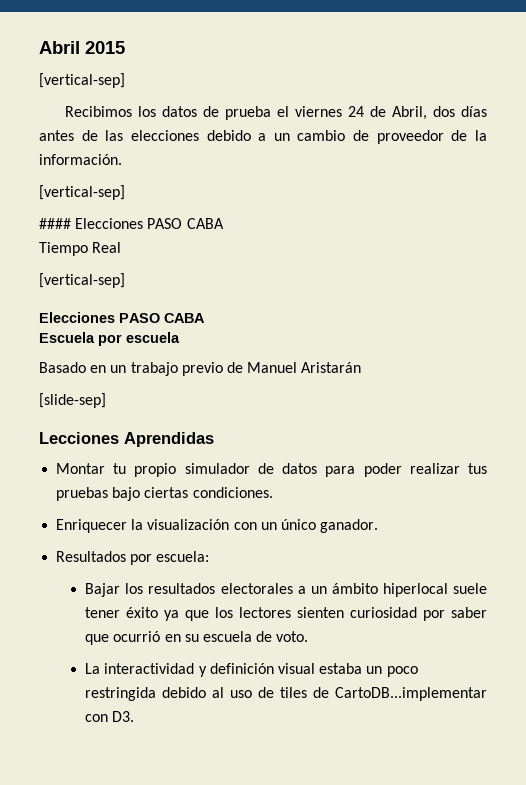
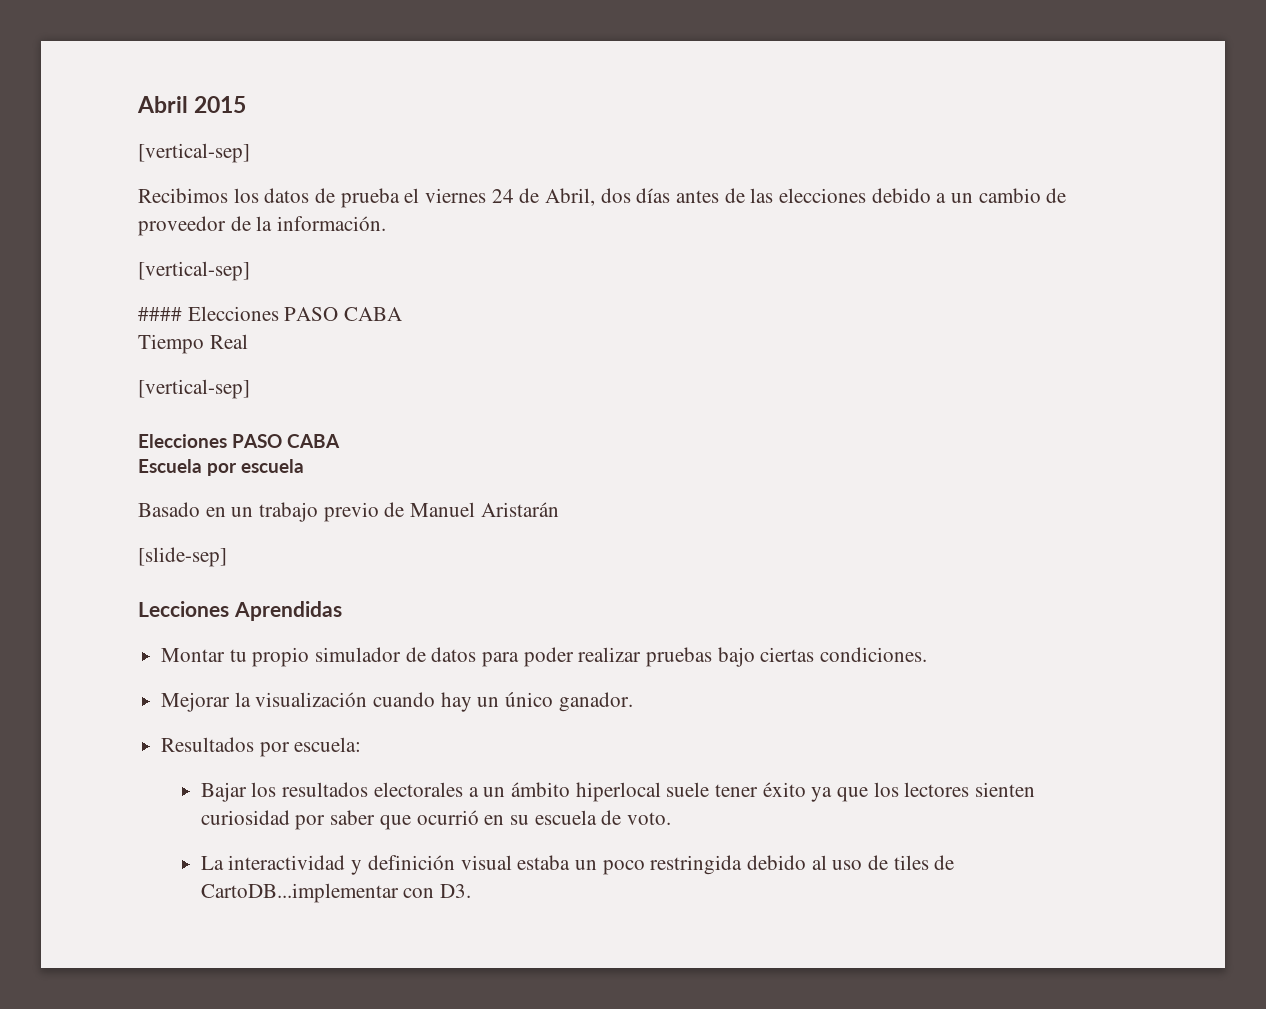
- Montar tu propio simulador de datos para poder realizar tus pruebas bajo ciertas condiciones.
+ Montar tu propio simulador de datos para poder realizar pruebas bajo ciertas condiciones.
- Enriquecer la visualización con un único ganador.
+ Mejorar la visualización cuando hay un único ganador.

